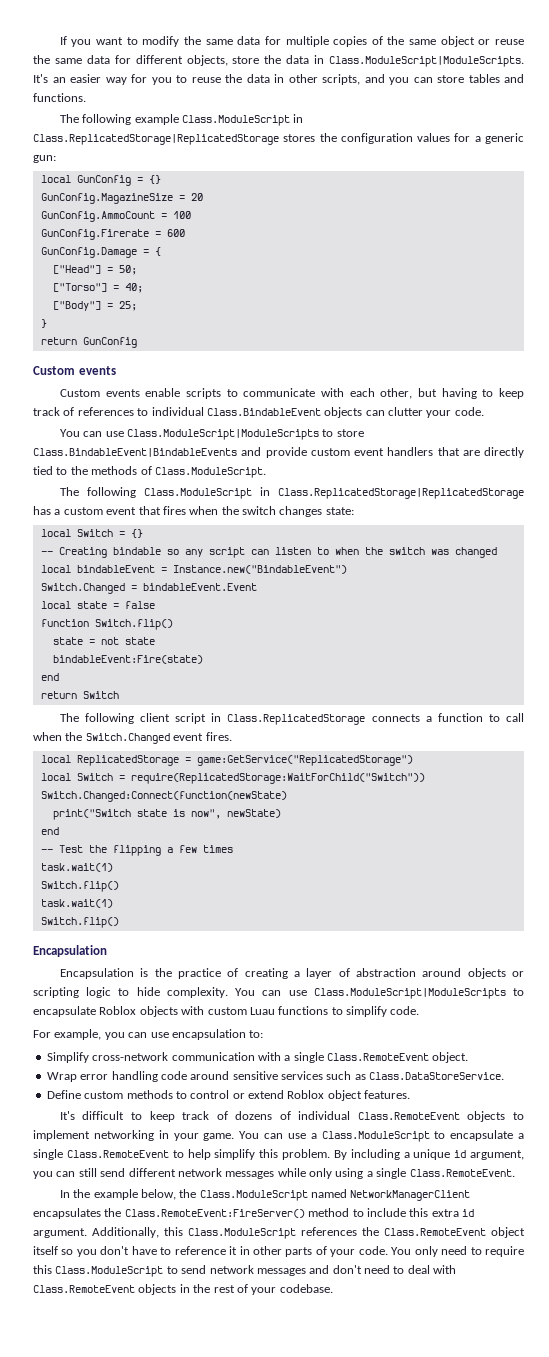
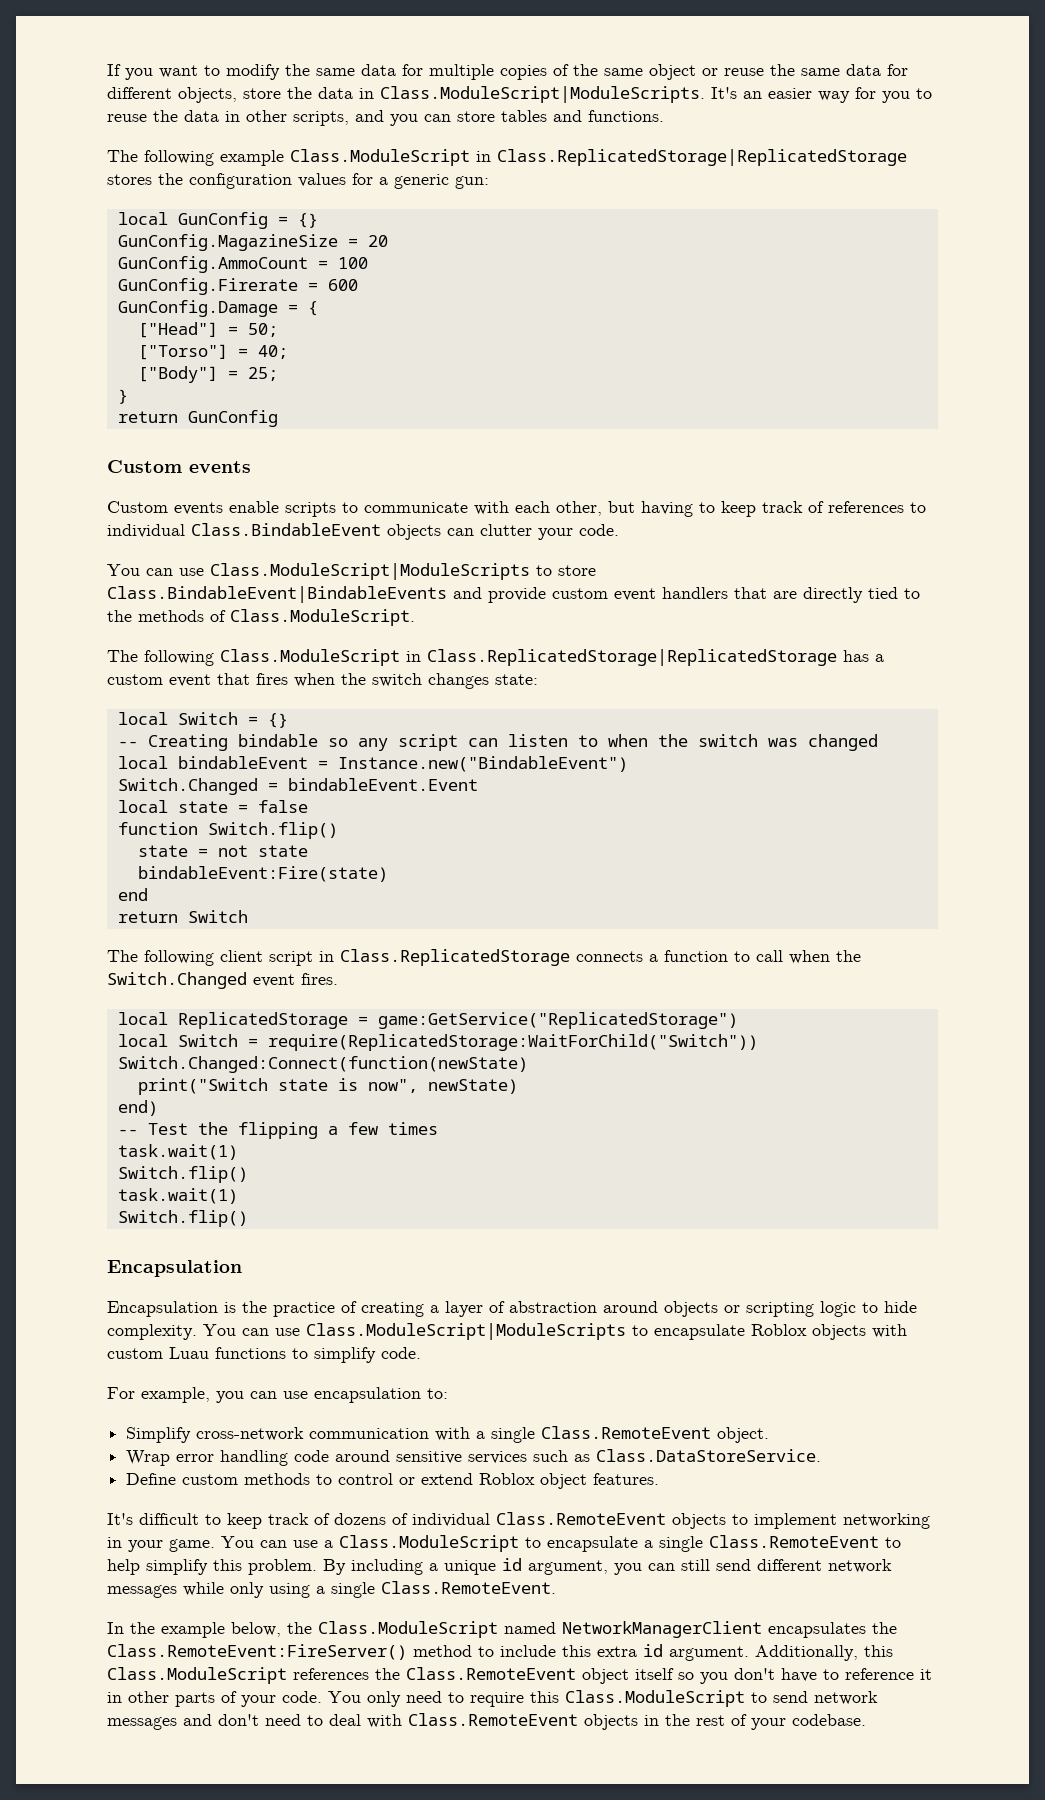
  print("Switch state is now", newState)
- end
+ end)

